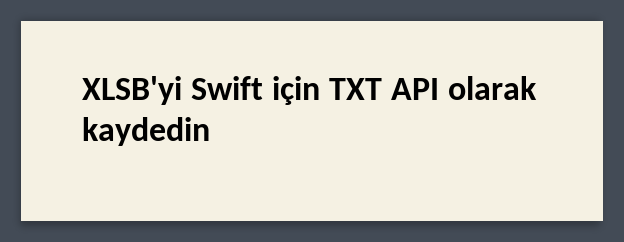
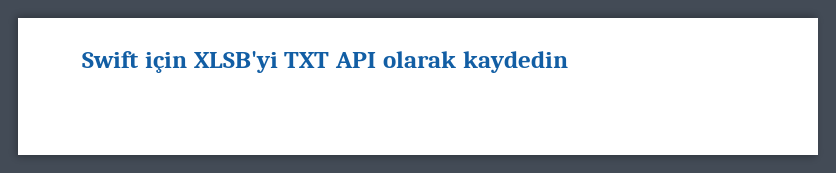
- XLSB'yi Swift için TXT API olarak kaydedin
+ Swift için XLSB'yi TXT API olarak kaydedin

